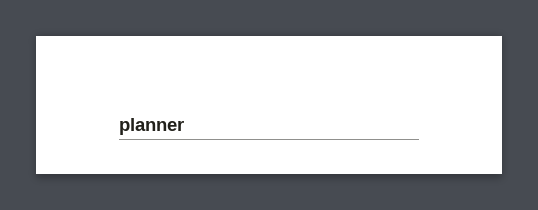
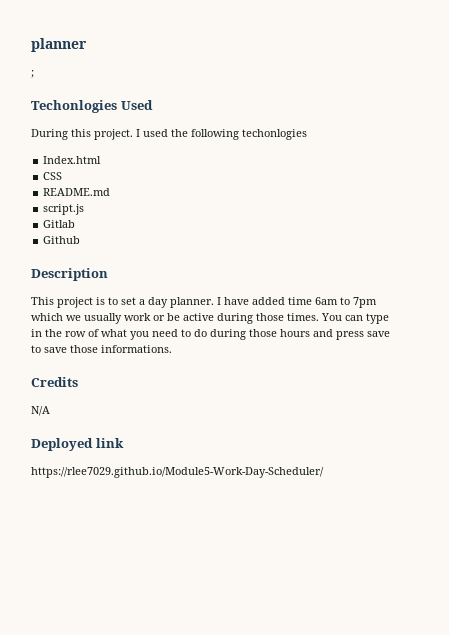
+ ;
+ Techonlogies Used
+ During this project. I used the following techonlogies
+ Index.html
+ CSS
+ README.md
+ script.js
+ Gitlab
+ Github
+ Description
+ This project is to set a day planner. I have added time 6am to 7pm which we usually work or be active during those times. You can type in the row of what you need to do during those hours and press save to save those informations.
+ Credits
+ N/A
+ Deployed link
+ https://rlee7029.github.io/Module5-Work-Day-Scheduler/

